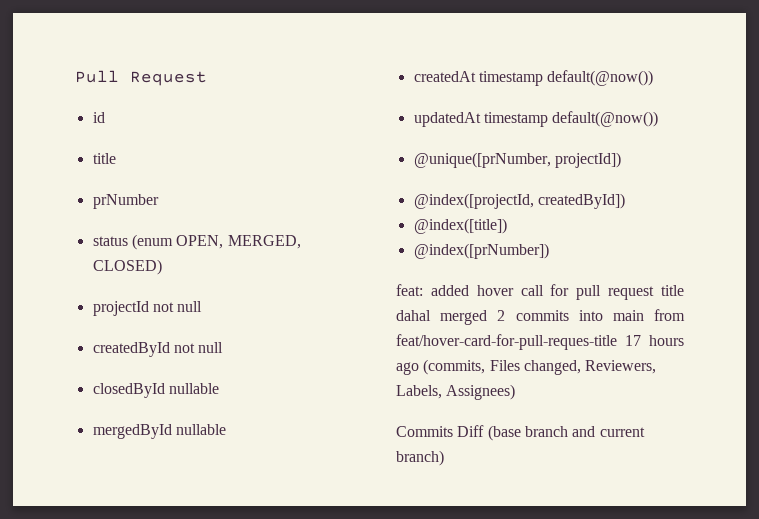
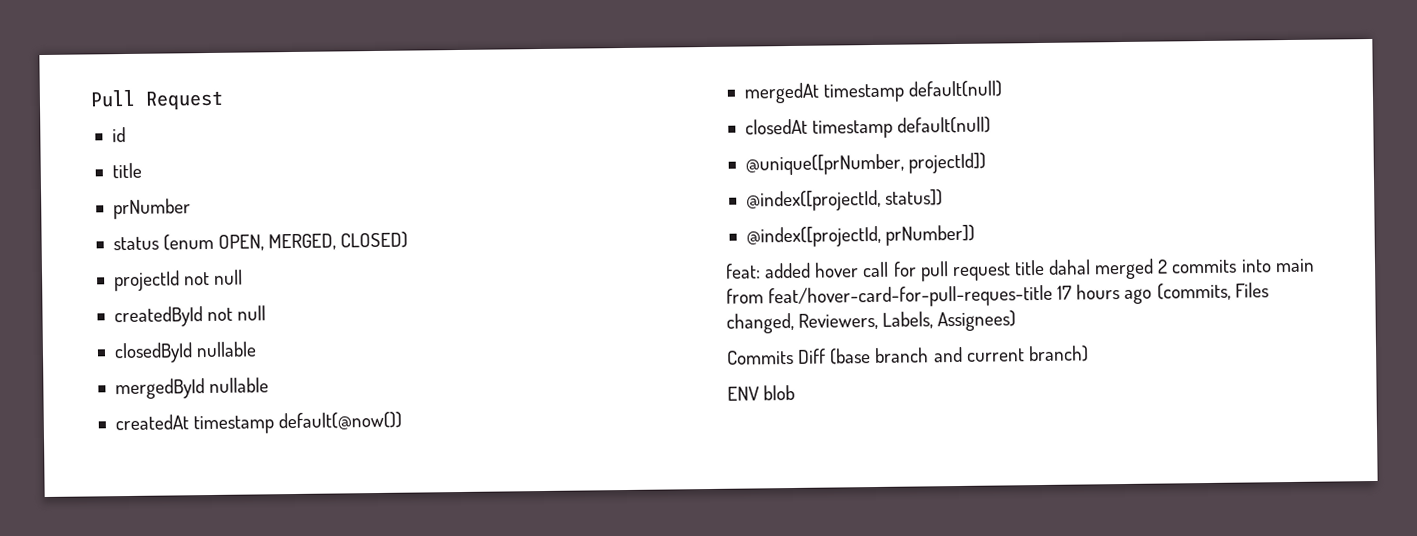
- updatedAt timestamp default(@now())
+ mergedAt timestamp default(null)
+ closedAt timestamp default(null)
- @index([projectId, createdById])
- @index([title])
- @index([prNumber])
+ @index([projectId, status])
+ @index([projectId, prNumber])
+ ENV blob

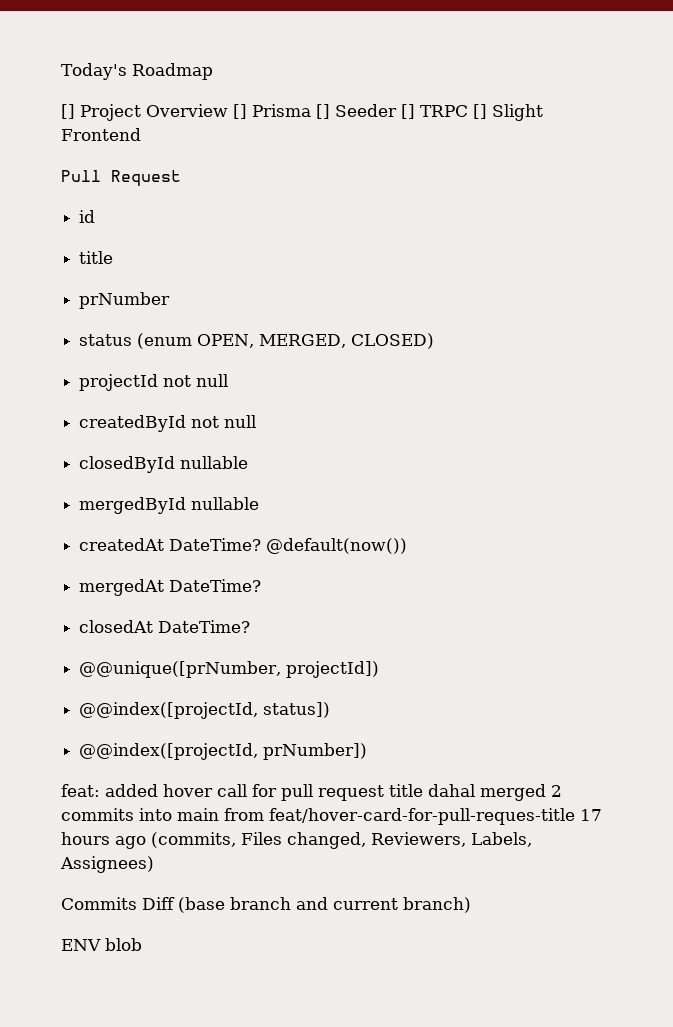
+ Today's Roadmap
+ [] Project Overview [] Prisma [] Seeder [] TRPC [] Slight Frontend
- createdAt timestamp default(@now())
+ createdAt DateTime? @default(now())
- mergedAt timestamp default(null)
+ mergedAt DateTime?
- closedAt timestamp default(null)
- @unique([prNumber, projectId])
+ closedAt DateTime?
+ @@unique([prNumber, projectId])
- @index([projectId, status])
+ @@index([projectId, status])
- @index([projectId, prNumber])
+ @@index([projectId, prNumber])

